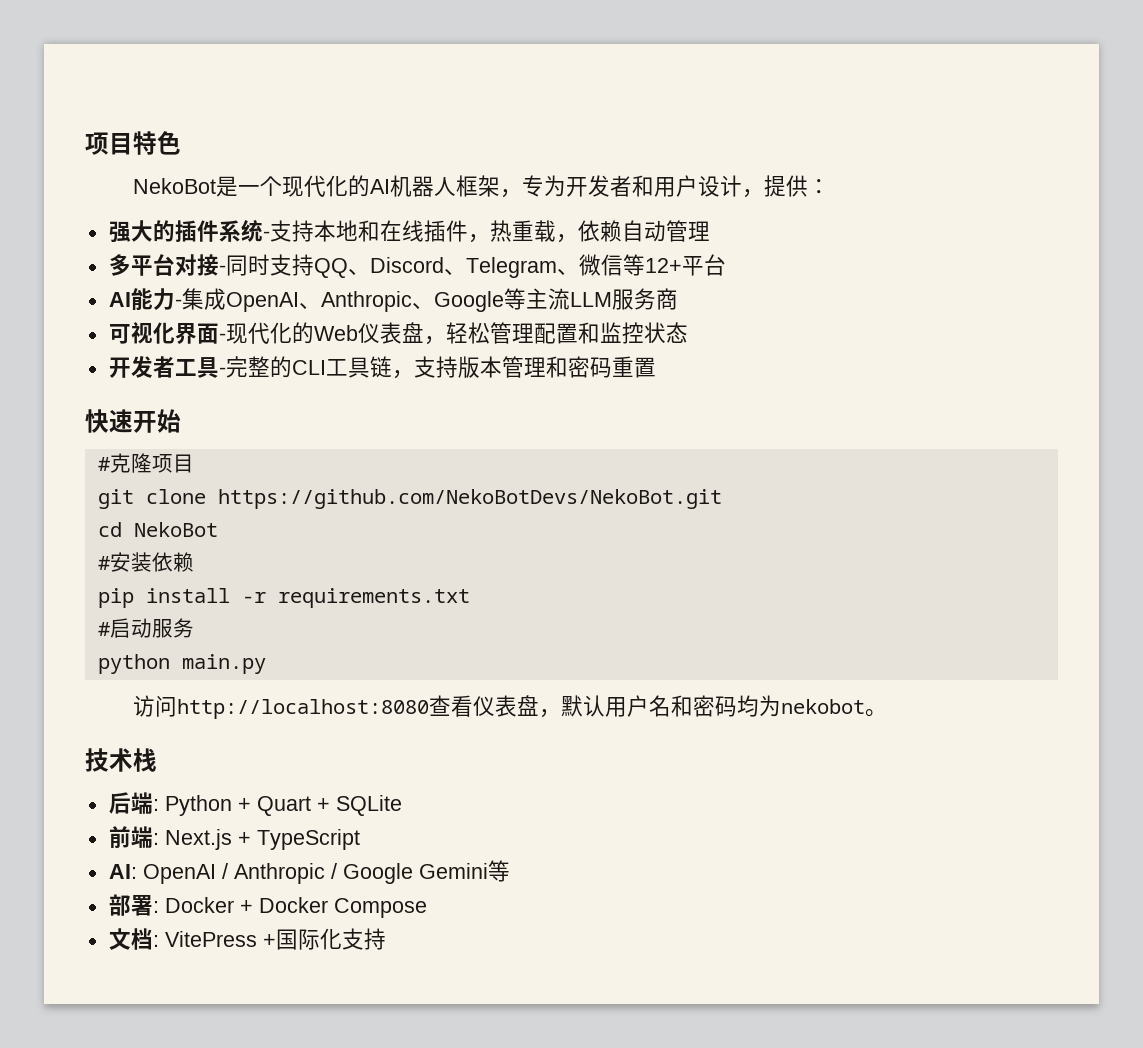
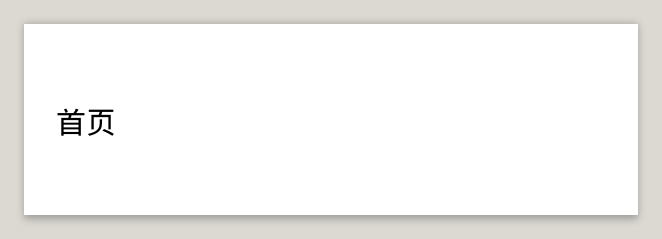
- 项目特色
- NekoBot是一个现代化的AI机器人框架，专为开发者和用户设计，提供：
- 强大的插件系统-支持本地和在线插件，热重载，依赖自动管理
- 多平台对接-同时支持QQ、Discord、Telegram、微信等12+平台
- AI能力-集成OpenAI、Anthropic、Google等主流LLM服务商
- 可视化界面-现代化的Web仪表盘，轻松管理配置和监控状态
- 开发者工具-完整的CLI工具链，支持版本管理和密码重置
- 快速开始
- #克隆项目
- git clone https://github.com/NekoBotDevs/NekoBot.git
- cd NekoBot
- #安装依赖
- pip install -r requirements.txt
- #启动服务
- python main.py
- 访问http://localhost:8080查看仪表盘，默认用户名和密码均为nekobot。
- 技术栈
- 后端: Python + Quart + SQLite
- 前端: Next.js + TypeScript
- AI: OpenAI / Anthropic / Google Gemini等
- 部署: Docker + Docker Compose
- 文档: VitePress +国际化支持
+ 首页

